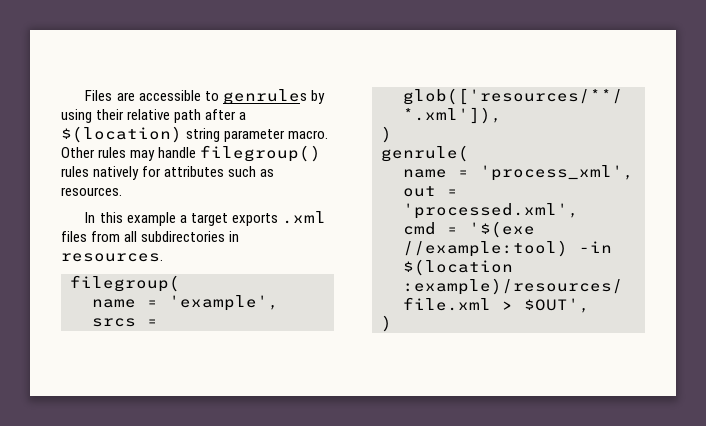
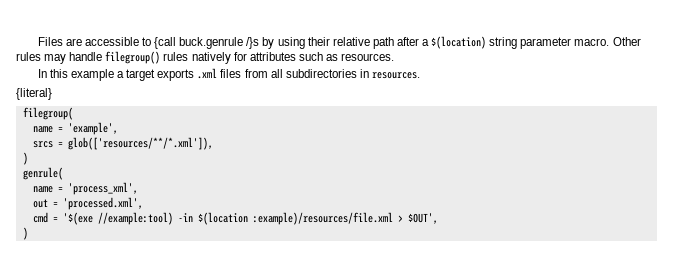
- Files are accessible to genrules by using their relative path after a $(location) string parameter macro.
+ Files are accessible to {call buck.genrule /}s by using their relative path after a $(location) string parameter macro.
+ {literal}

